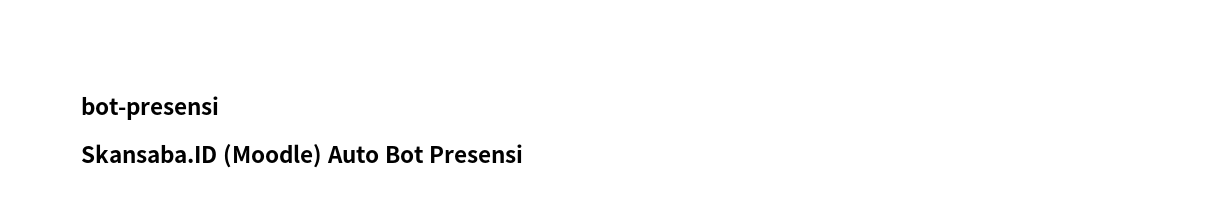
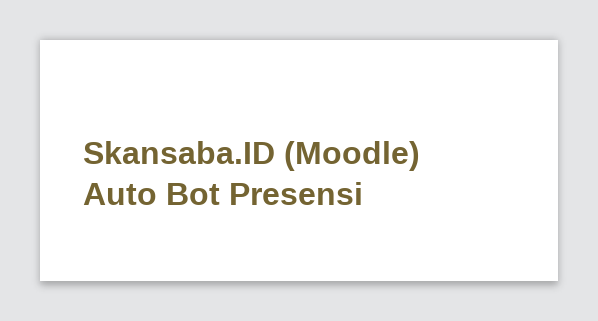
- bot-presensi

